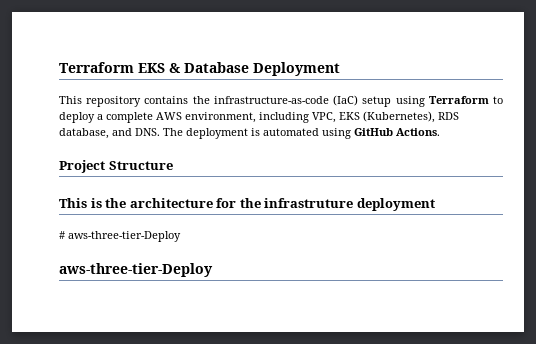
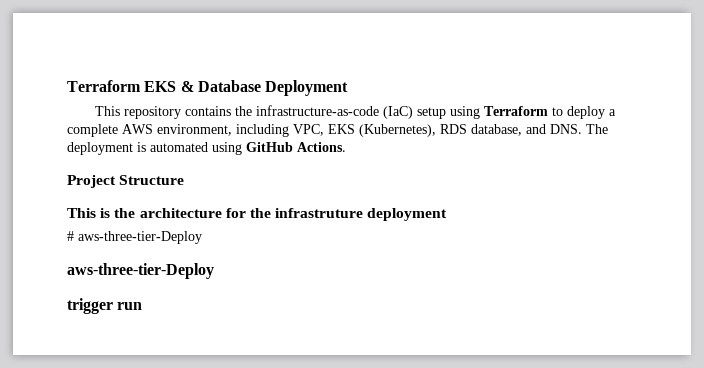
+ trigger run

